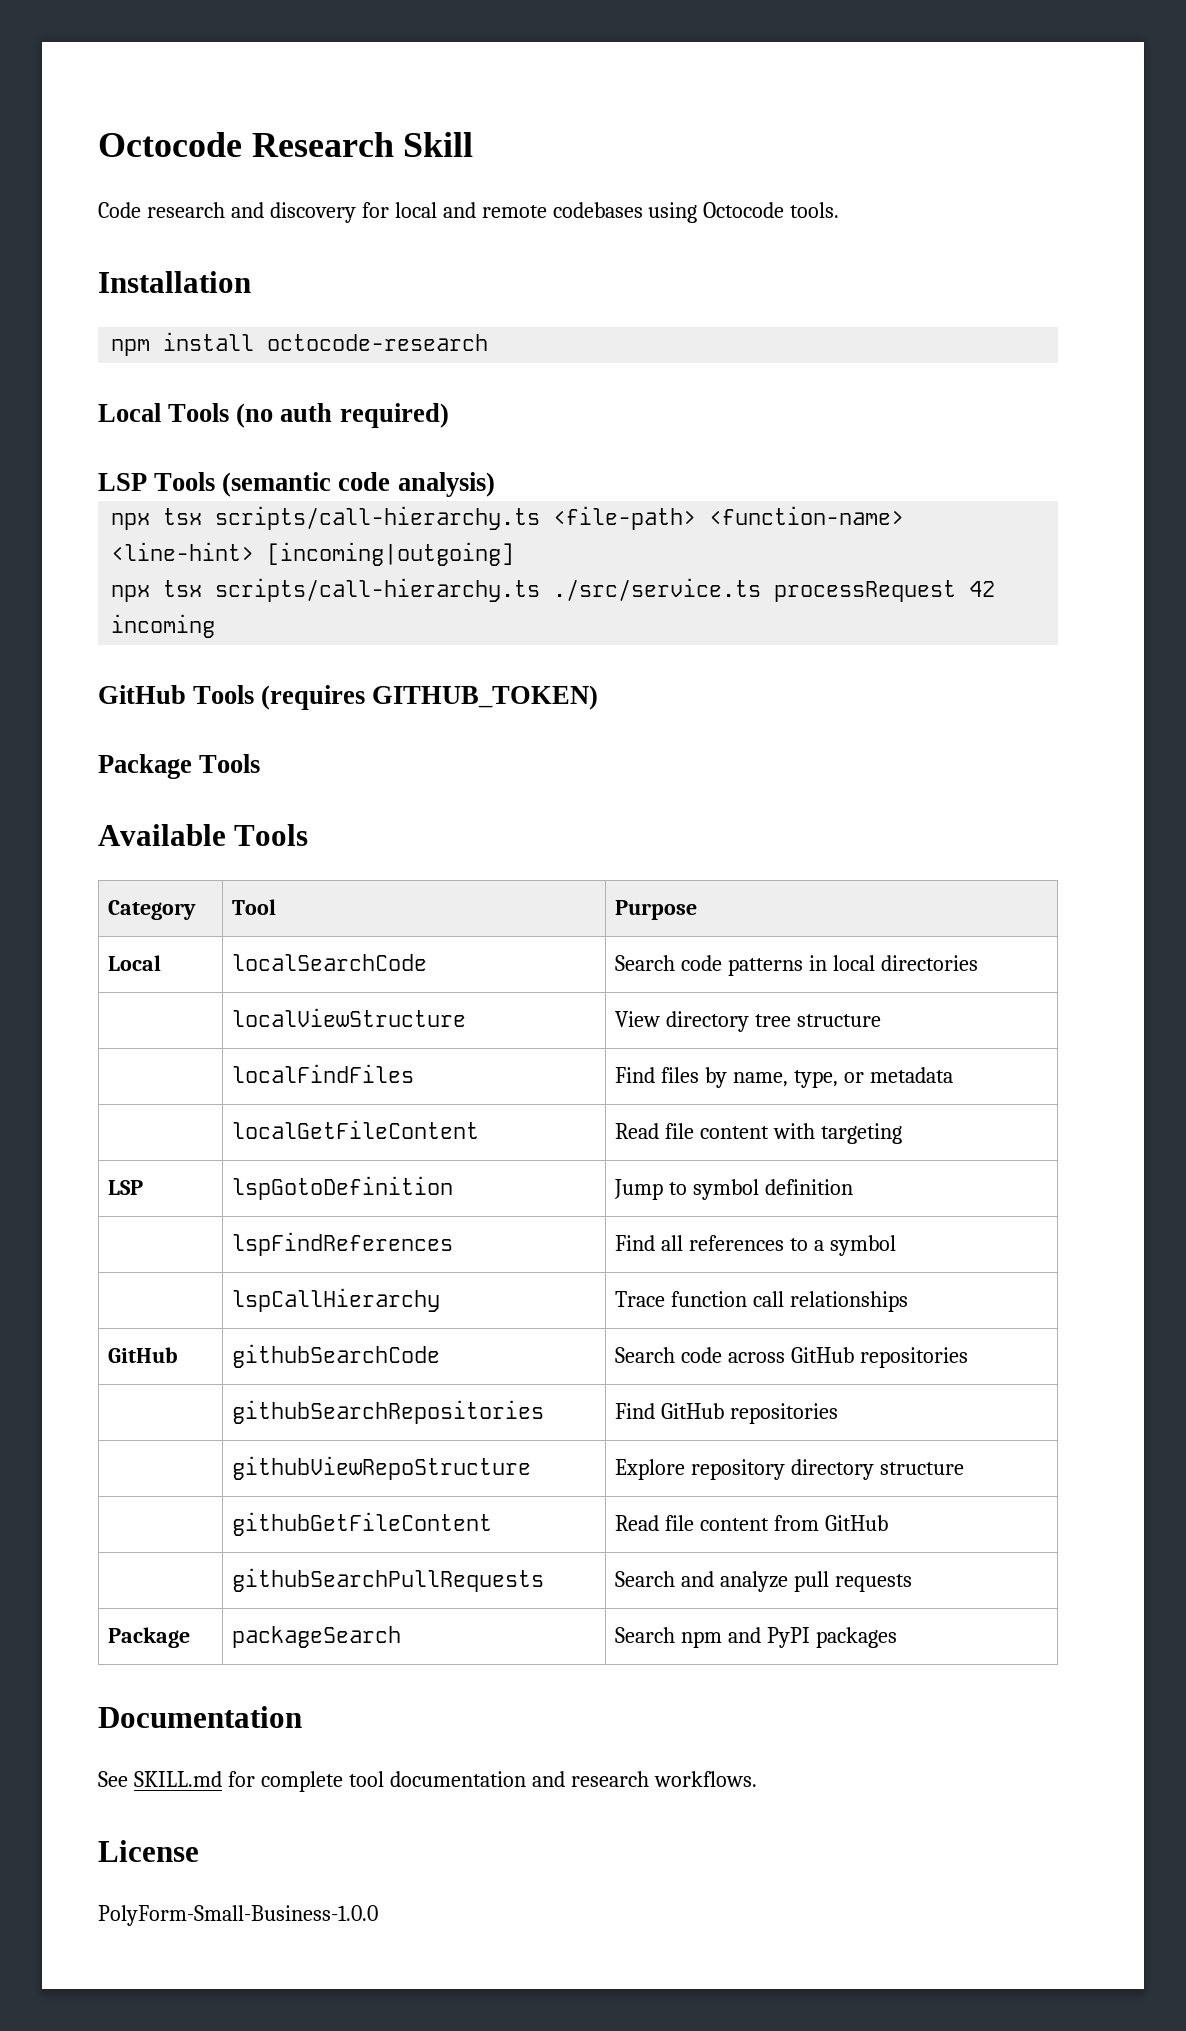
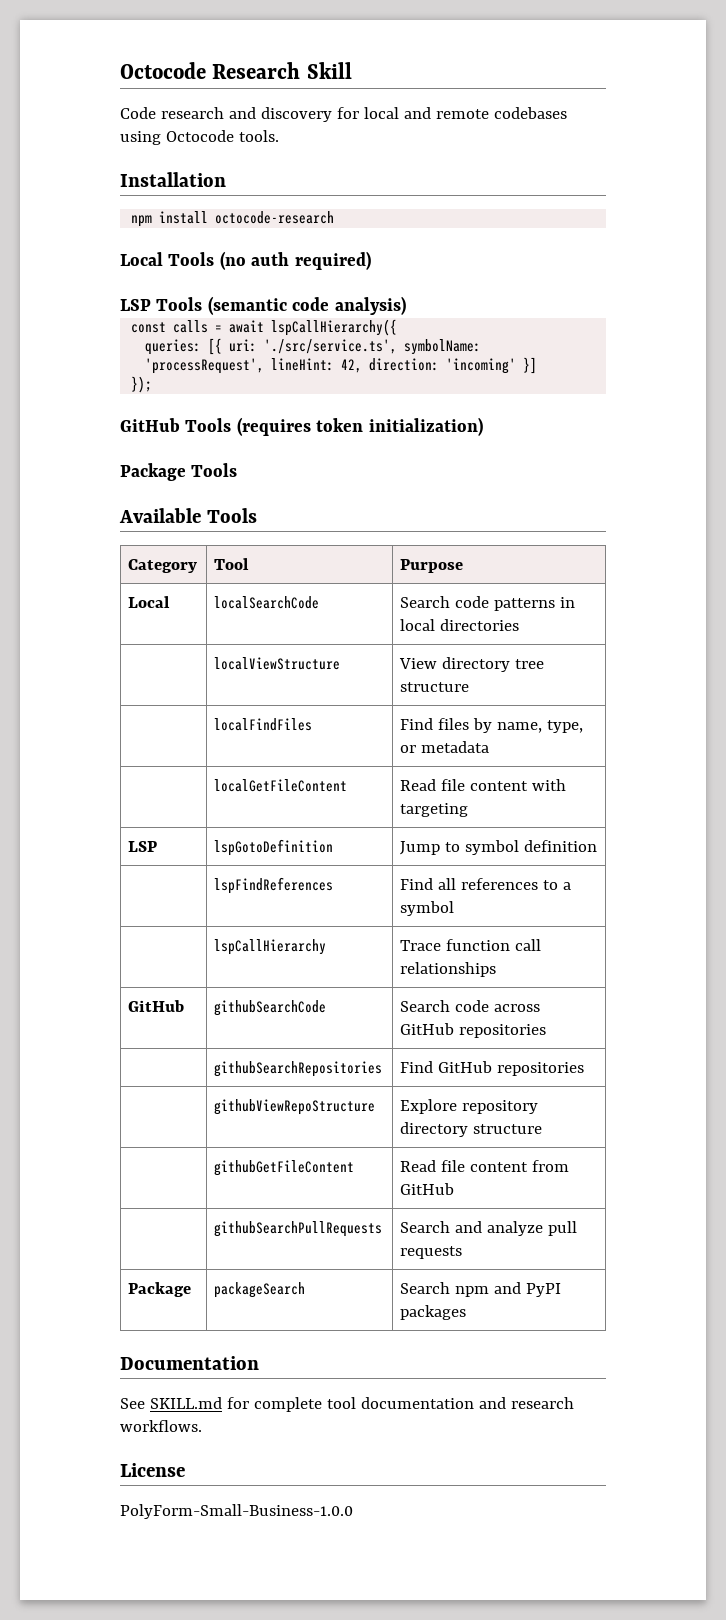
- npx tsx scripts/call-hierarchy.ts <file-path> <function-name> <line-hint> [incoming|outgoing]
- npx tsx scripts/call-hierarchy.ts ./src/service.ts processRequest 42 incoming
+ const calls = await lspCallHierarchy({
+ queries: [{ uri: './src/service.ts', symbolName: 'processRequest', lineHint: 42, direction: 'incoming' }]
+ });
- GitHub Tools (requires GITHUB_TOKEN)
+ GitHub Tools (requires token initialization)

